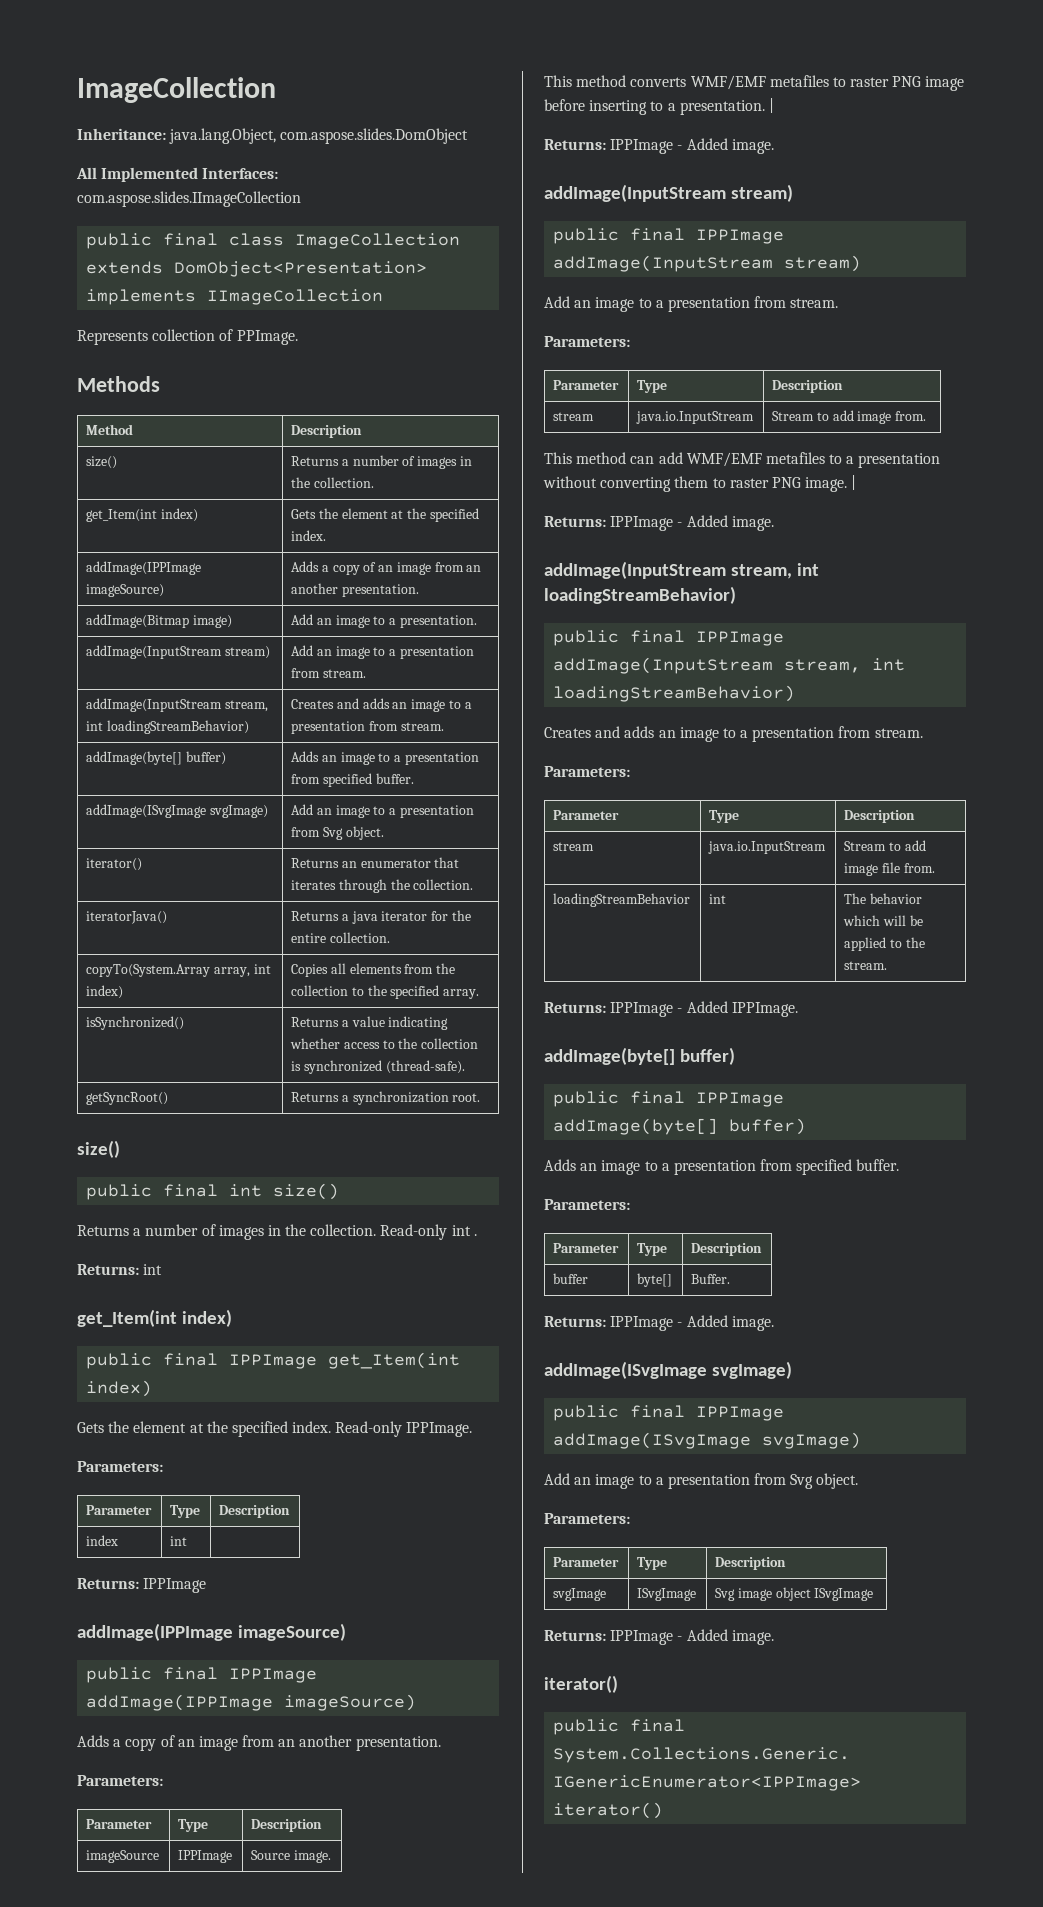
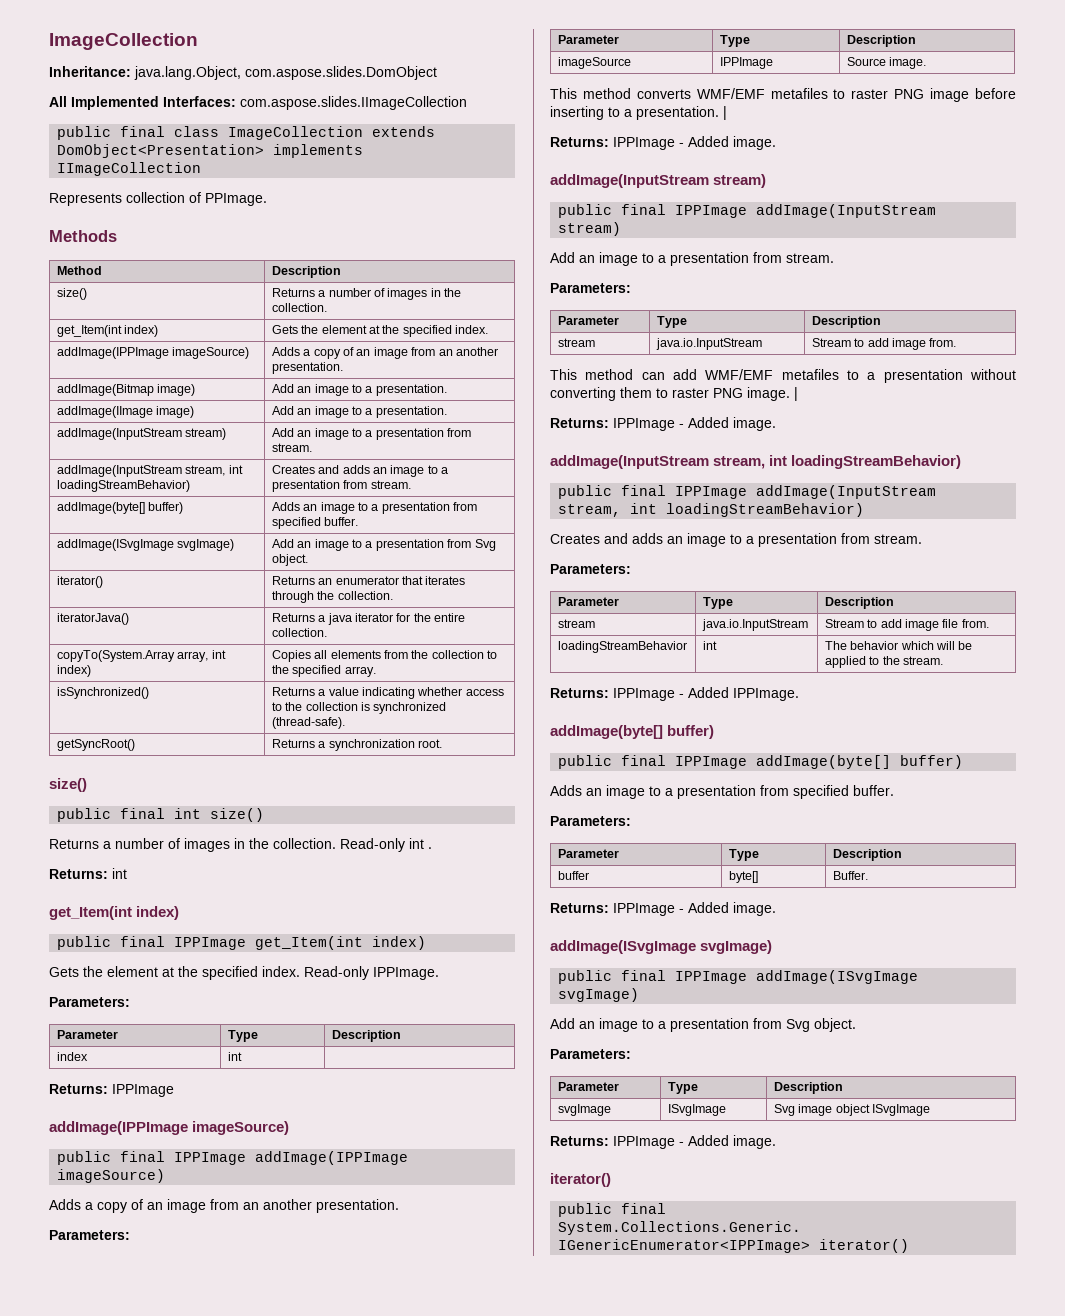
+ addImage(IImage image) | Add an image to a presentation.

